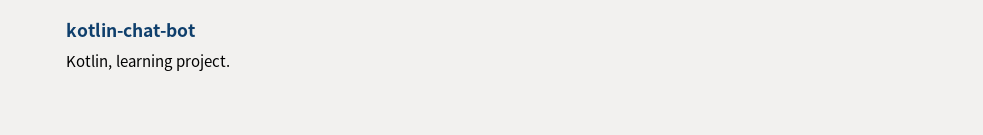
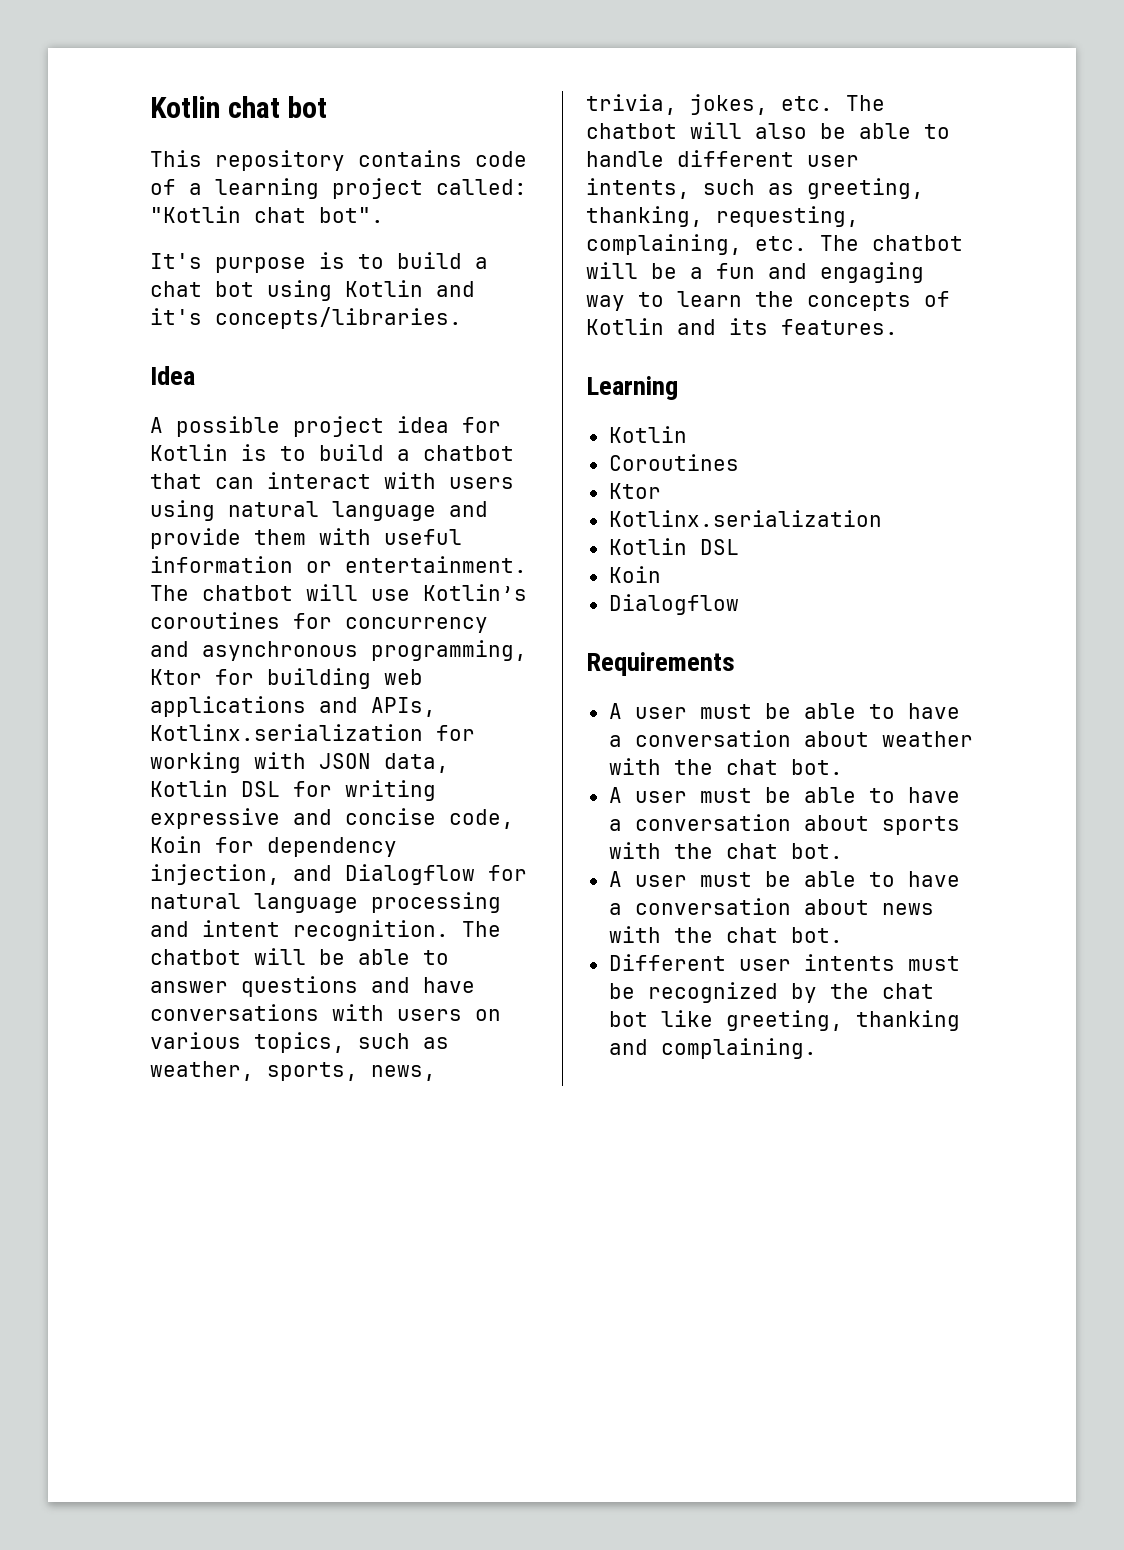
- kotlin-chat-bot
- Kotlin, learning project.
+ Kotlin chat bot
+ This repository contains code of a learning project called: "Kotlin chat bot".
+ It's purpose is to build a chat bot using Kotlin and it's concepts/libraries.
+ Idea
+ A possible project idea for Kotlin is to build a chatbot that can interact with users using natural language and provide them with useful information or entertainment. The chatbot will use Kotlin’s coroutines for concurrency and asynchronous programming, Ktor for building web applications and APIs, Kotlinx.serialization for working with JSON data, Kotlin DSL for writing expressive and concise code, Koin for dependency injection, and Dialogflow for natural language processing and intent recognition. The chatbot will be able to answer questions and have conversations with users on various topics, such as weather, sports, news, trivia, jokes, etc. The chatbot will also be able to handle different user intents, such as greeting, thanking, requesting, complaining, etc. The chatbot will be a fun and engaging way to learn the concepts of Kotlin and its features.
+ Learning
+ Kotlin
+ Coroutines
+ Ktor
+ Kotlinx.serialization
+ Kotlin DSL
+ Koin
+ Dialogflow
+ Requirements
+ A user must be able to have a conversation about weather with the chat bot.
+ A user must be able to have a conversation about sports with the chat bot.
+ A user must be able to have a conversation about news with the chat bot.
+ Different user intents must be recognized by the chat bot like greeting, thanking and complaining.

